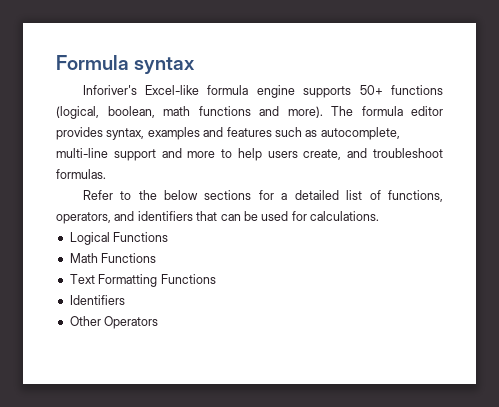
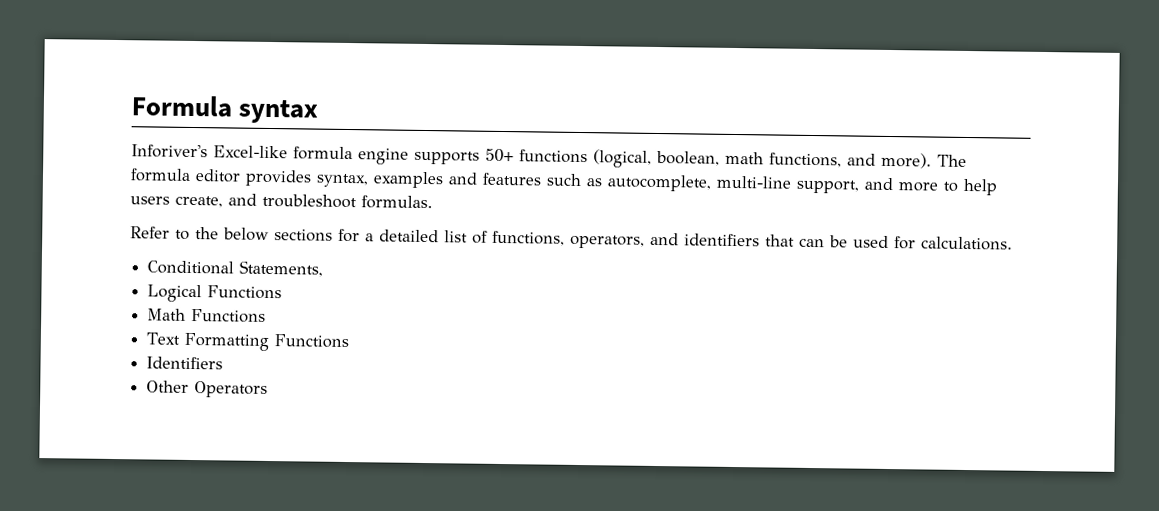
- Inforiver's Excel-like formula engine supports 50+ functions (logical, boolean, math functions and more).
+ Inforiver's Excel-like formula engine supports 50+ functions (logical, boolean, math functions, and more).
- The formula editor provides syntax, examples and features such as autocomplete, multi-line support and more to help users create, and troubleshoot formulas.
+ The formula editor provides syntax, examples and features such as autocomplete, multi-line support, and more to help users create, and troubleshoot formulas.
+ Conditional Statements,

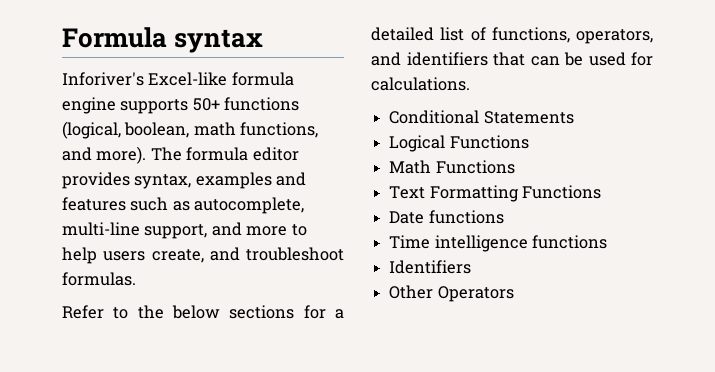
- Conditional Statements,
+ Conditional Statements
+ Date functions
+ Time intelligence functions

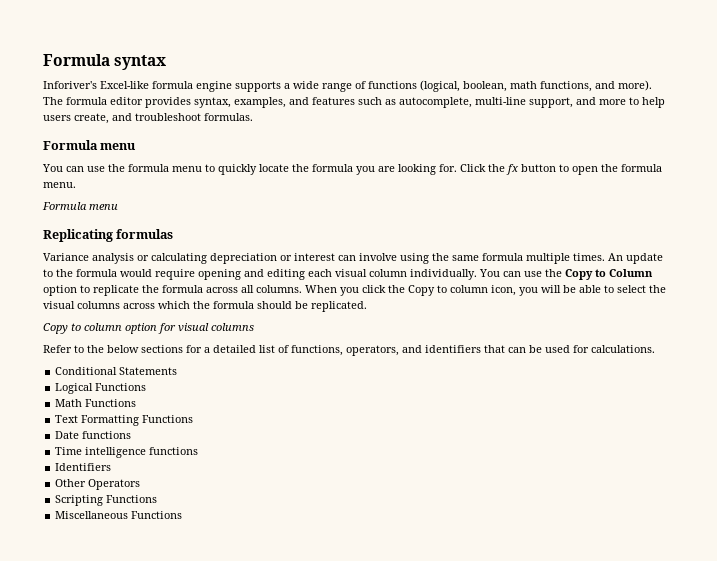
- Inforiver's Excel-like formula engine supports 50+ functions (logical, boolean, math functions, and more).
+ Inforiver's Excel-like formula engine supports a wide range of functions (logical, boolean, math functions, and more).
- The formula editor provides syntax, examples and features such as autocomplete, multi-line support, and more to help users create, and troubleshoot formulas.
+ The formula editor provides syntax, examples, and features such as autocomplete, multi-line support, and more to help users create, and troubleshoot formulas.
+ Formula menu
+ You can use the formula menu to quickly locate the formula you are looking for. Click the fx button to open the formula menu.
+ Formula menu
+ Replicating formulas
+ Variance analysis or calculating depreciation or interest can involve using the same formula multiple times. An update to the formula would require opening and editing each visual column individually. You can use the Copy to Column option to replicate the formula across all columns. When you click the Copy to column icon, you will be able to select the visual columns across which the formula should be replicated.
+ Copy to column option for visual columns
+ Scripting Functions
+ Miscellaneous Functions

